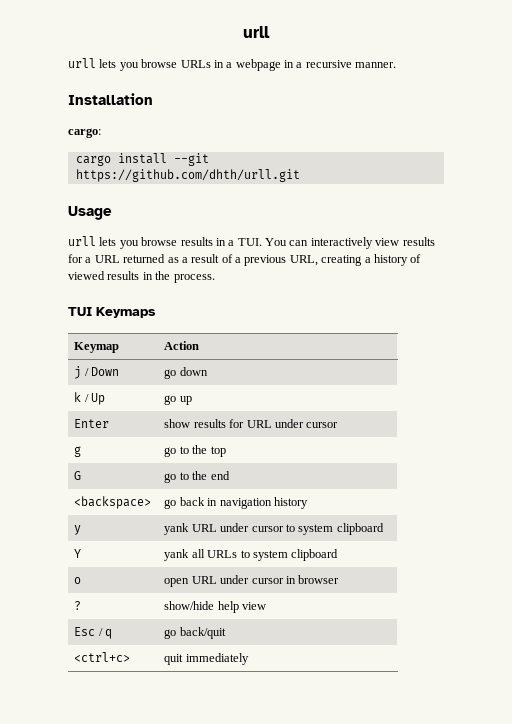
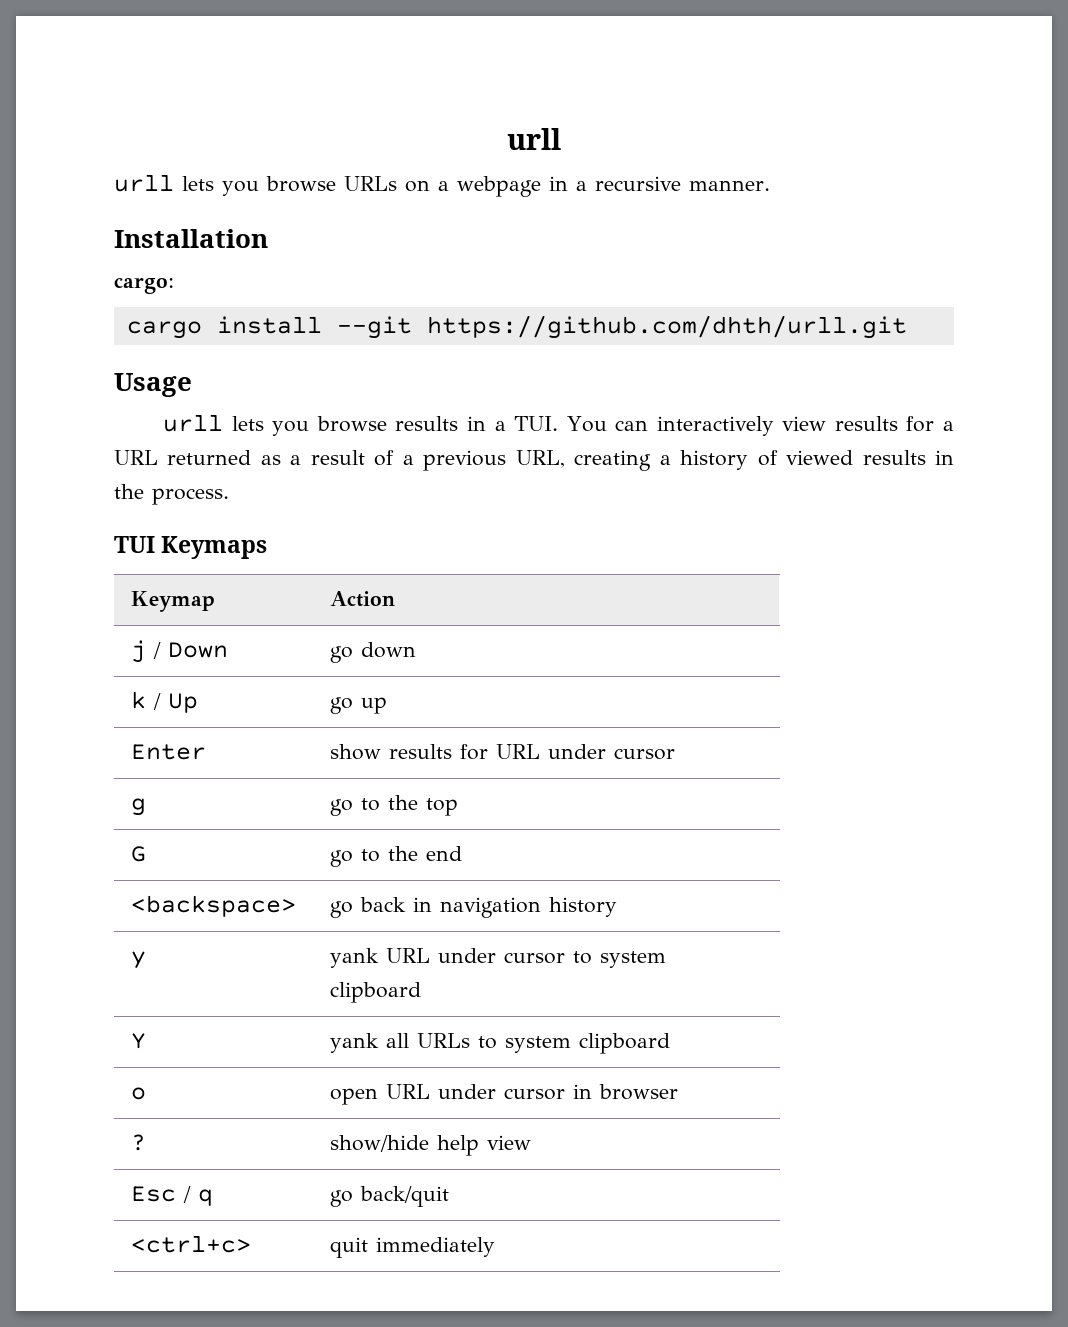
- urll lets you browse URLs in a webpage in a recursive manner.
+ urll lets you browse URLs on a webpage in a recursive manner.

